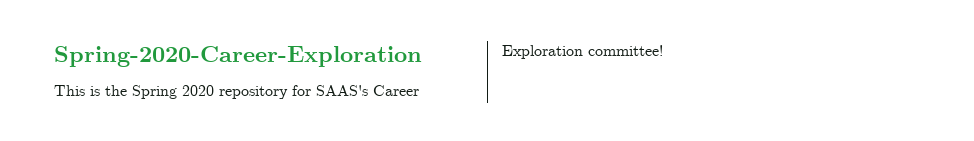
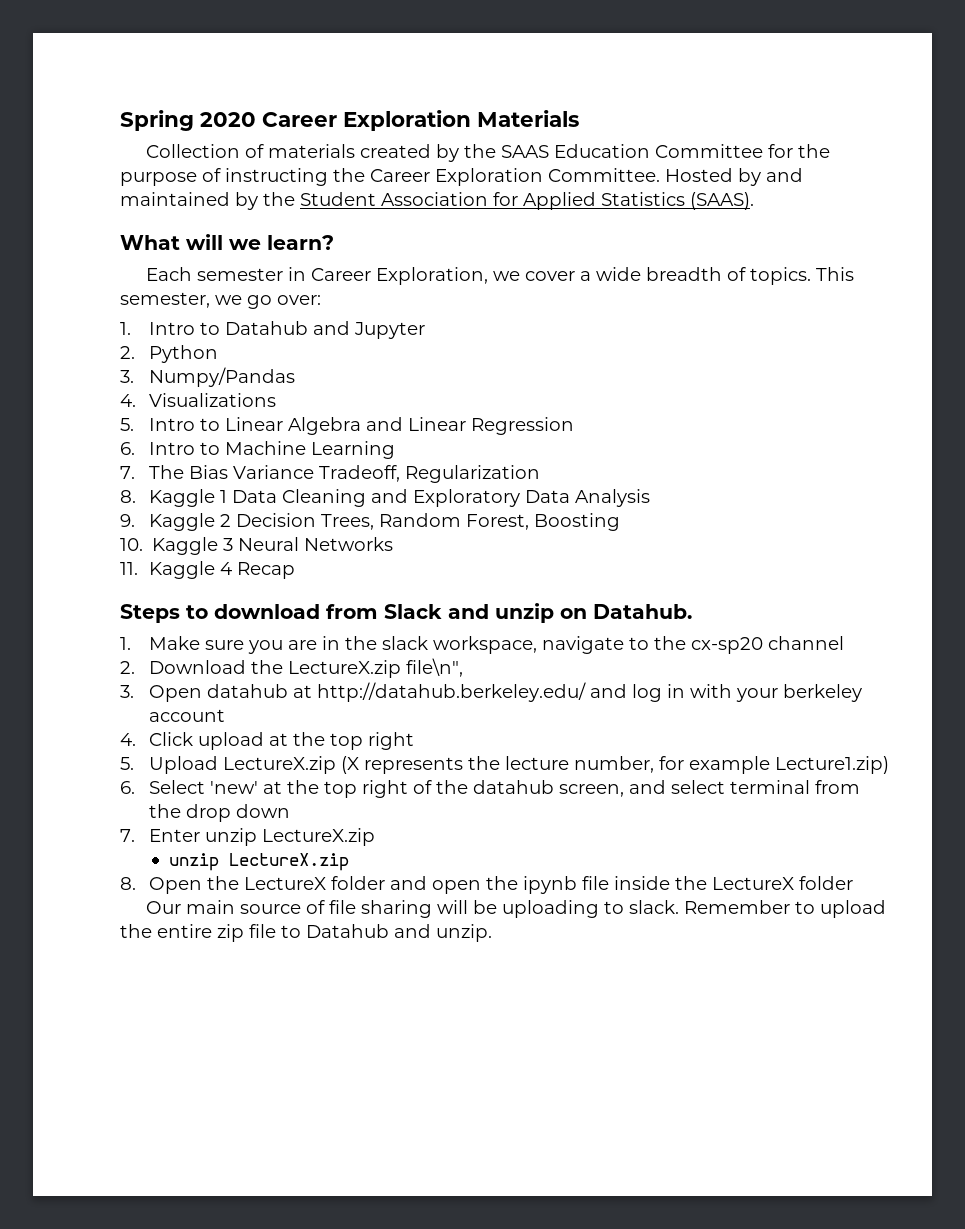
- Spring-2020-Career-Exploration
- This is the Spring 2020 repository for SAAS's Career Exploration committee!
+ Spring 2020 Career Exploration Materials
+ Collection of materials created by the SAAS Education Committee for the purpose of instructing the Career Exploration Committee. Hosted by and maintained by the Student Association for Applied Statistics (SAAS).
+ What will we learn?
+ Each semester in Career Exploration, we cover a wide breadth of topics. This semester, we go over:
+ 1. Intro to Datahub and Jupyter
+ 2. Python
+ 3. Numpy/Pandas
+ 4. Visualizations
+ 5. Intro to Linear Algebra and Linear Regression
+ 6. Intro to Machine Learning
+ 7. The Bias Variance Tradeoff, Regularization
+ 8. Kaggle 1 Data Cleaning and Exploratory Data Analysis
+ 9. Kaggle 2 Decision Trees, Random Forest, Boosting
+ 10. Kaggle 3 Neural Networks
+ 11. Kaggle 4 Recap
+ Steps to download from Slack and unzip on Datahub.
+ 1. Make sure you are in the slack workspace, navigate to the cx-sp20 channel
+ 2. Download the LectureX.zip file\n",
+ 3. Open datahub at http://datahub.berkeley.edu/ and log in with your berkeley account
+ 4. Click upload at the top right
+ 5. Upload LectureX.zip (X represents the lecture number, for example Lecture1.zip)
+ 6. Select 'new' at the top right of the datahub screen, and select terminal from the drop down
+ 7. Enter unzip LectureX.zip
+ unzip LectureX.zip
+ 8. Open the LectureX folder and open the ipynb file inside the LectureX folder
+ Our main source of file sharing will be uploading to slack. Remember to upload the entire zip file to Datahub and unzip.

